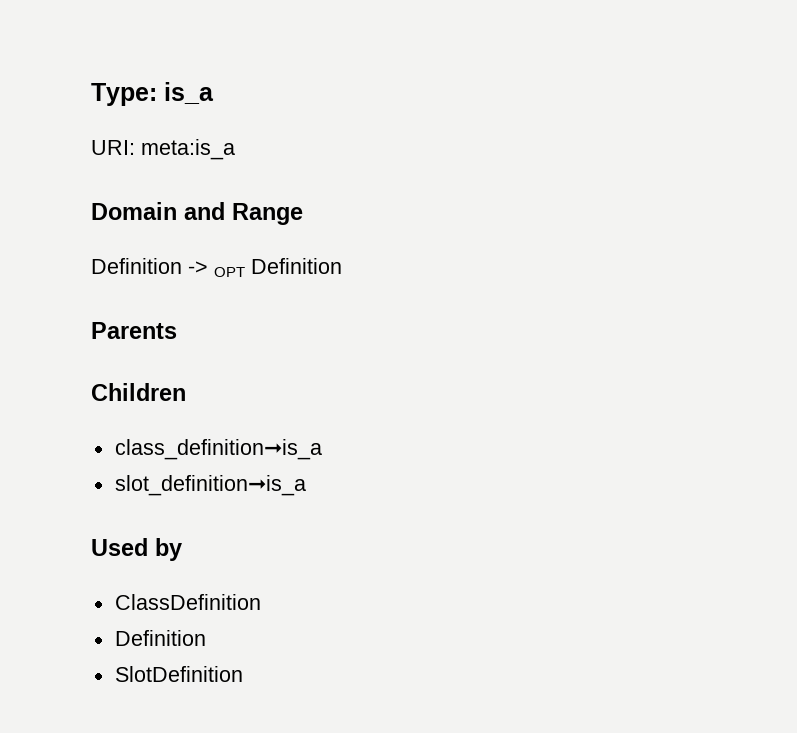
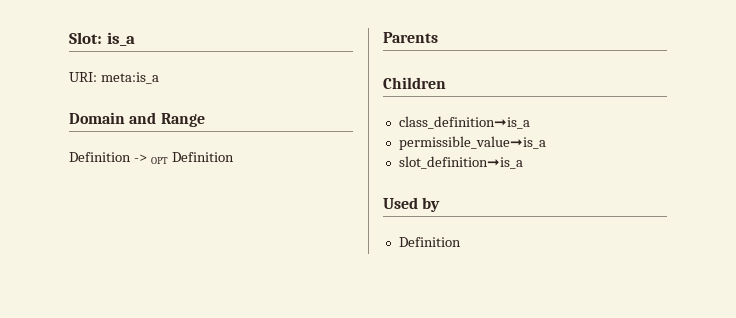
- Type: is_a
+ Slot: is_a
+ permissible_value➞is_a
  Used by
- ClassDefinition
  Definition
- SlotDefinition

